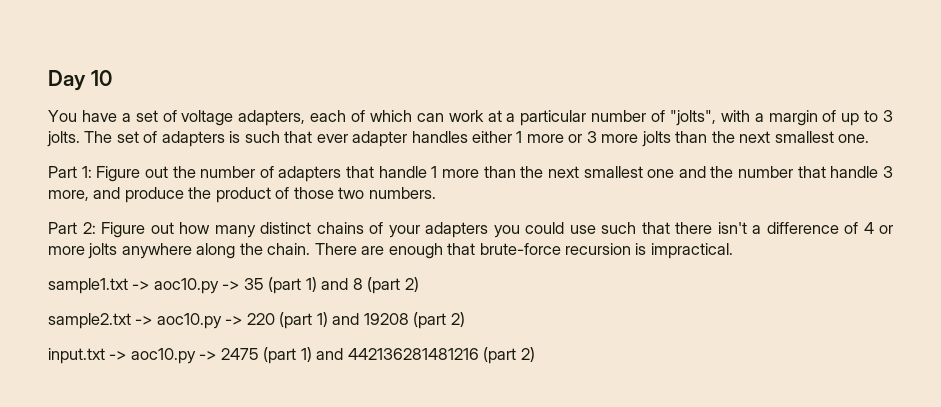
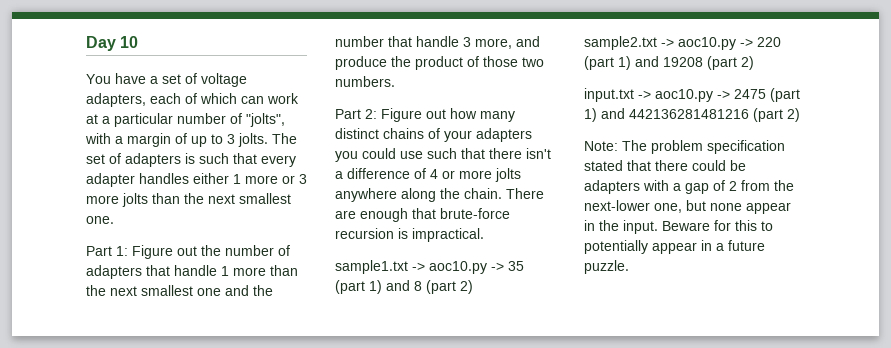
- The set of adapters is such that ever adapter handles either 1 more or 3 more jolts than the next smallest one.
+ The set of adapters is such that every adapter handles either 1 more or 3 more jolts than the next smallest one.
+ Note: The problem specification stated that there could be adapters with a gap of 2 from the next-lower one, but none appear in the input. Beware for this to potentially appear in a future puzzle.

